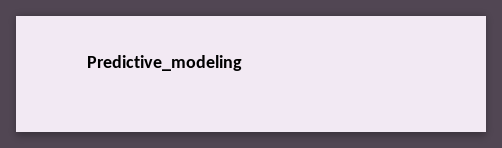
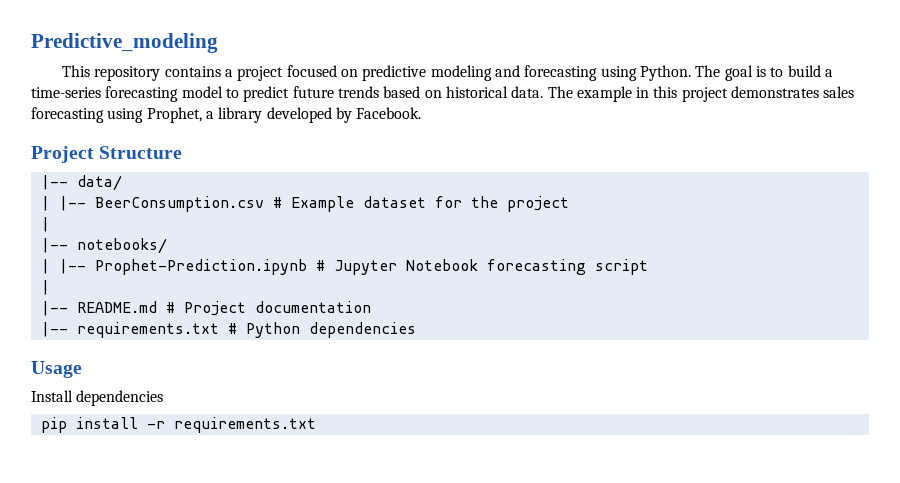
+ This repository contains a project focused on predictive modeling and forecasting using Python. The goal is to build a time-series forecasting model to predict future trends based on historical data. The example in this project demonstrates sales forecasting using Prophet, a library developed by Facebook.
+ Project Structure
+ |-- data/
+ | |-- BeerConsumption.csv # Example dataset for the project
+ |
+ |-- notebooks/
+ | |-- Prophet-Prediction.ipynb # Jupyter Notebook forecasting script
+ |
+ |-- README.md # Project documentation
+ |-- requirements.txt # Python dependencies
+ Usage
+ Install dependencies
+ pip install -r requirements.txt

